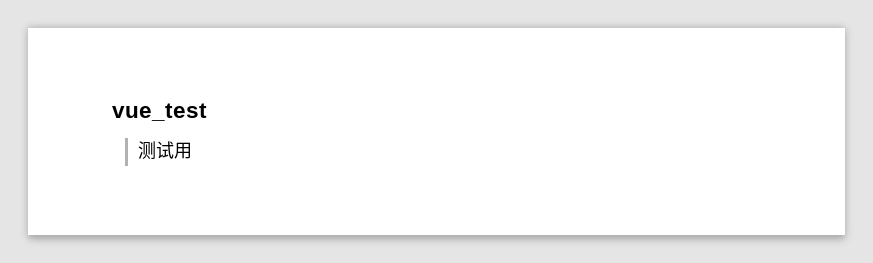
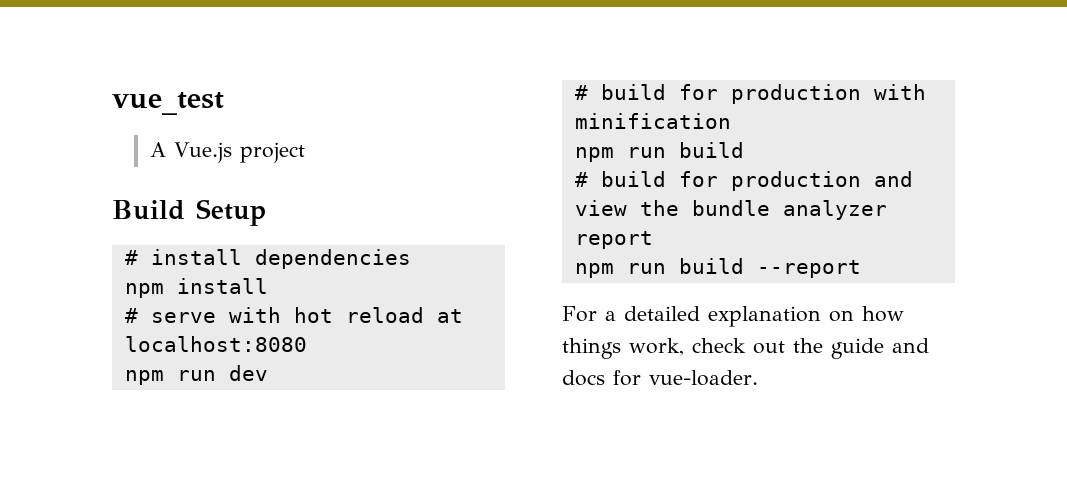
- 测试用
+ A Vue.js project
+ Build Setup
+ # install dependencies
+ npm install
+ # serve with hot reload at localhost:8080
+ npm run dev
+ # build for production with minification
+ npm run build
+ # build for production and view the bundle analyzer report
+ npm run build --report
+ For a detailed explanation on how things work, check out the guide and docs for vue-loader.

